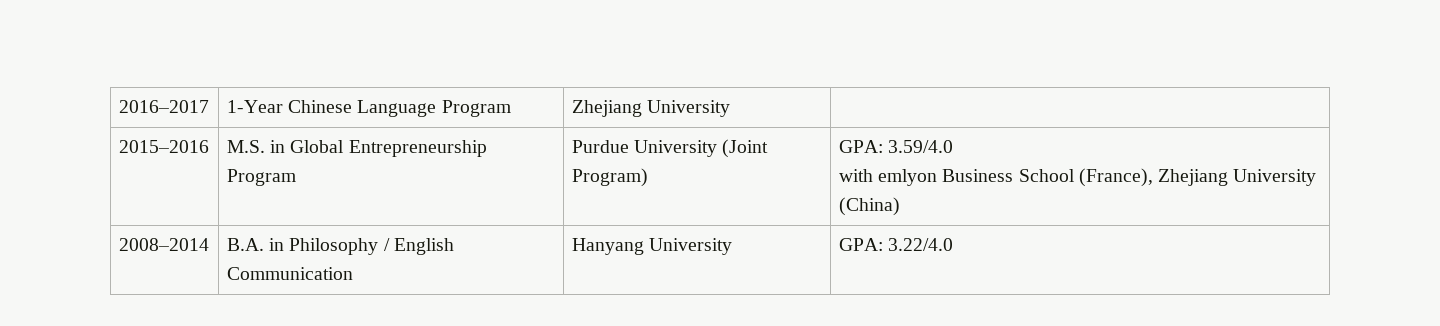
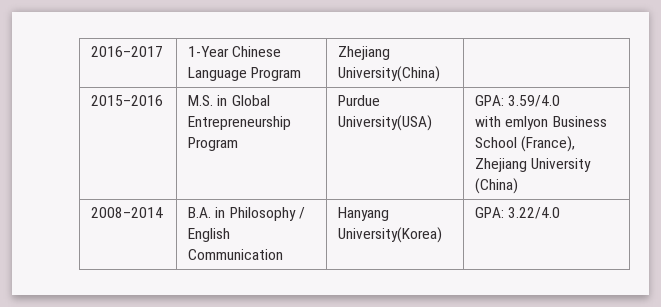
- 2016–2017 | 1-Year Chinese Language Program | Zhejiang University |
+ 2016–2017 | 1-Year Chinese Language Program | Zhejiang University(China) |
- 2015–2016 | M.S. in Global Entrepreneurship Program | Purdue University (Joint Program) | GPA: 3.59/4.0
+ 2015–2016 | M.S. in Global Entrepreneurship Program | Purdue University(USA) | GPA: 3.59/4.0
- 2008–2014 | B.A. in Philosophy / English Communication | Hanyang University | GPA: 3.22/4.0
+ 2008–2014 | B.A. in Philosophy / English Communication | Hanyang University(Korea) | GPA: 3.22/4.0

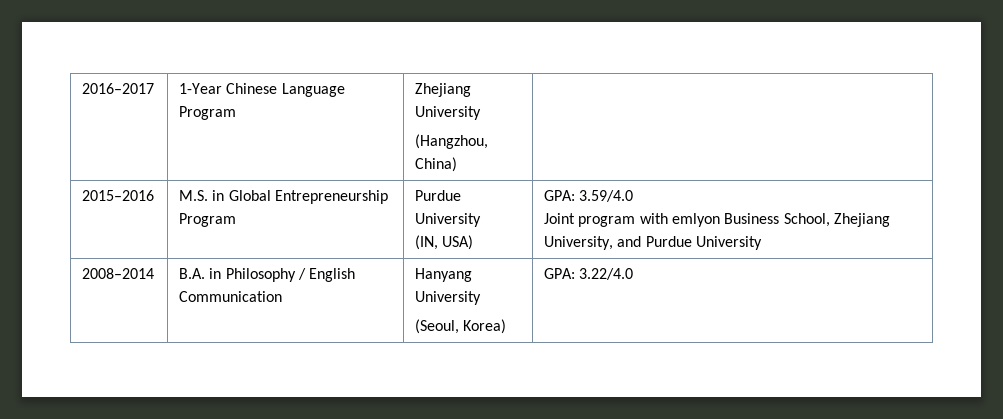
- 2016–2017 | 1-Year Chinese Language Program | Zhejiang University(China) |
+ 2016–2017 | 1-Year Chinese Language Program | Zhejiang University
+ (Hangzhou, China) |
- 2015–2016 | M.S. in Global Entrepreneurship Program | Purdue University(USA) | GPA: 3.59/4.0
- with emlyon Business School (France), Zhejiang University (China)
+ 2015–2016 | M.S. in Global Entrepreneurship Program | Purdue University
+ (IN, USA) | GPA: 3.59/4.0
+ Joint program with emlyon Business School, Zhejiang University, and Purdue University
- 2008–2014 | B.A. in Philosophy / English Communication | Hanyang University(Korea) | GPA: 3.22/4.0
+ 2008–2014 | B.A. in Philosophy / English Communication | Hanyang University
+ (Seoul, Korea) | GPA: 3.22/4.0

